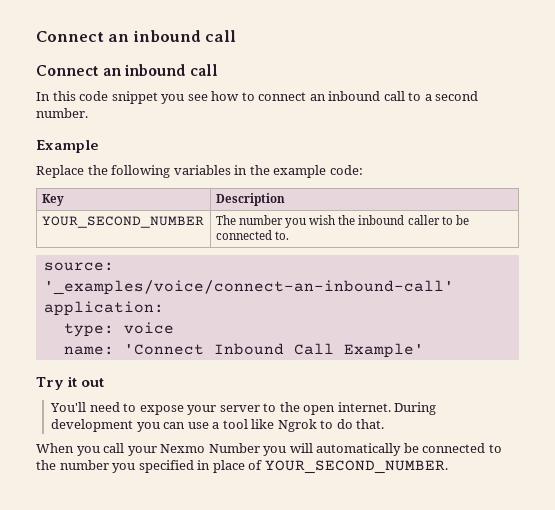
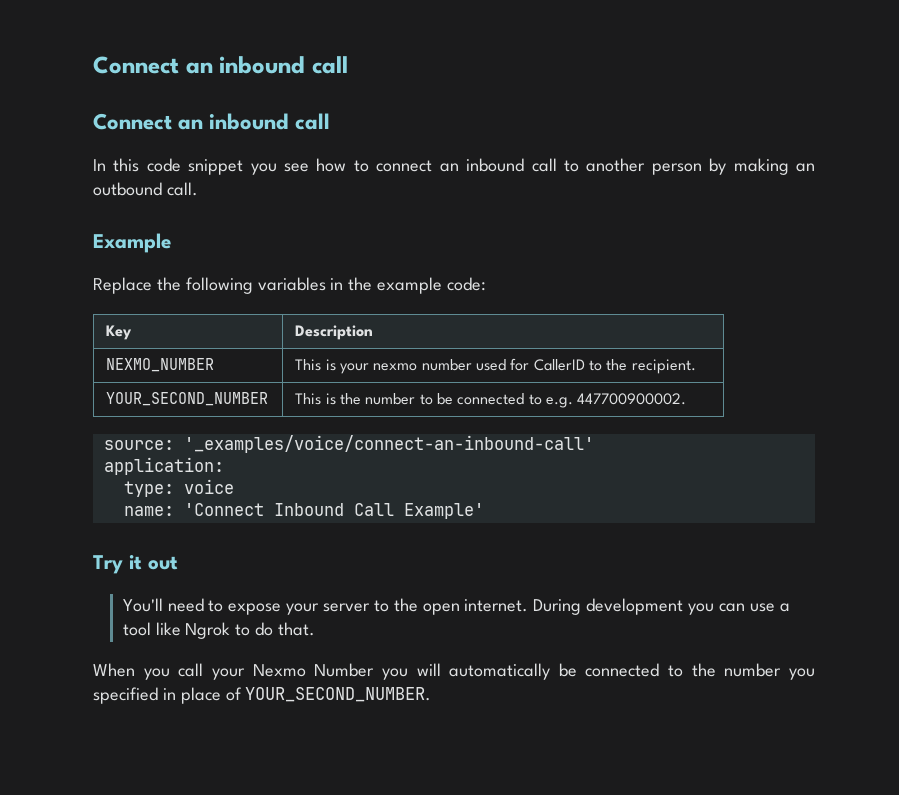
- In this code snippet you see how to connect an inbound call to a second number.
+ In this code snippet you see how to connect an inbound call to another person by making an outbound call.
- YOUR_SECOND_NUMBER | The number you wish the inbound caller to be connected to.
+ NEXMO_NUMBER | This is your nexmo number used for CallerID to the recipient.
+ YOUR_SECOND_NUMBER | This is the number to be connected to e.g. 447700900002.

